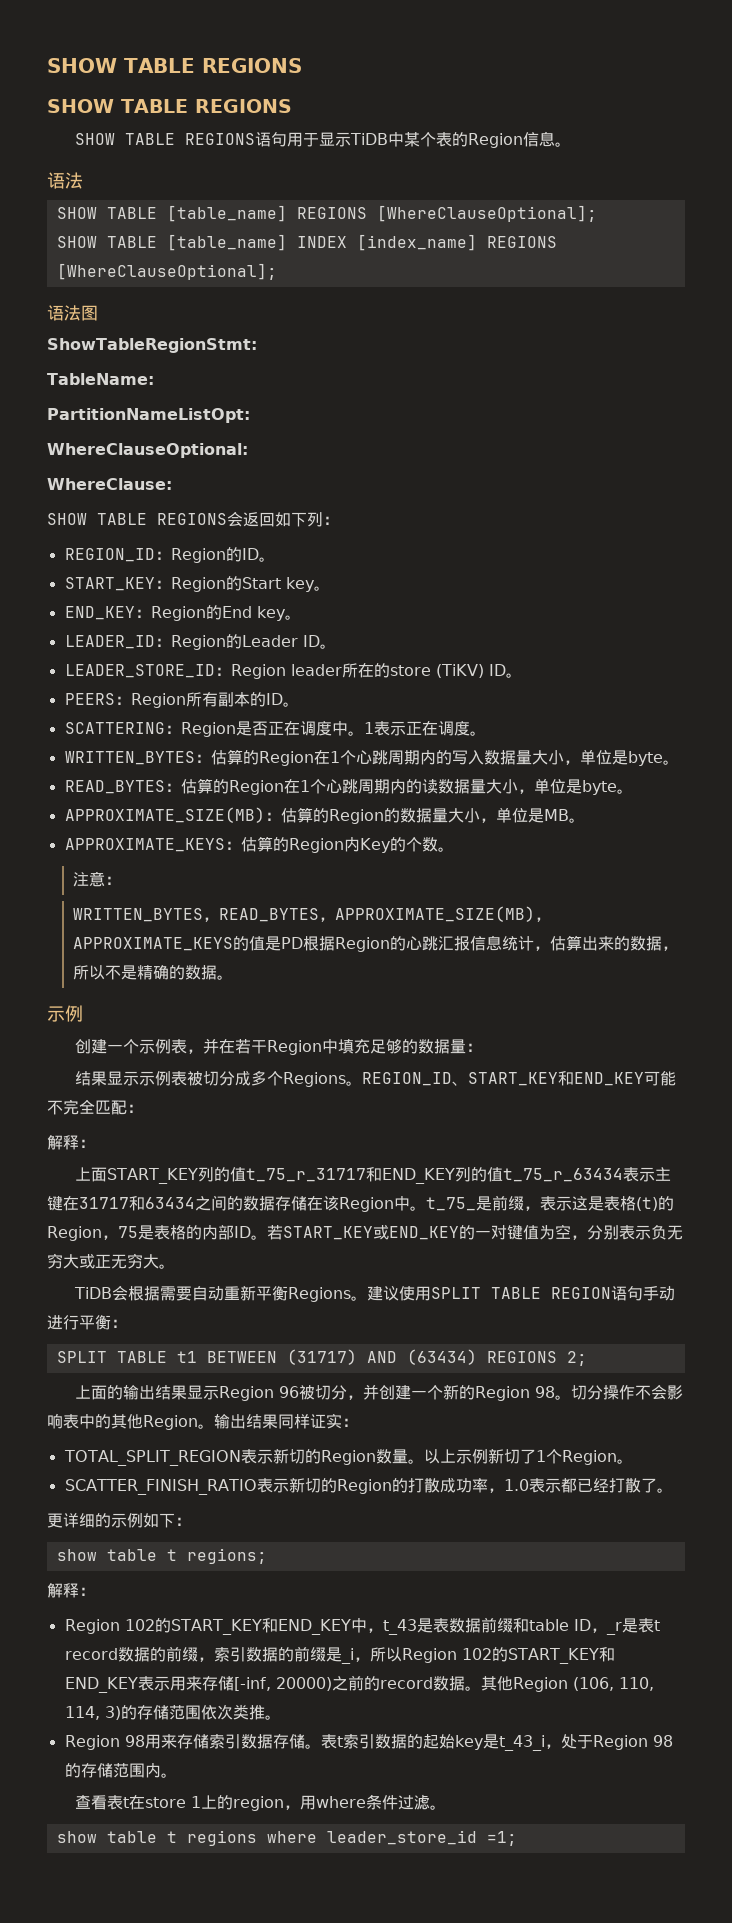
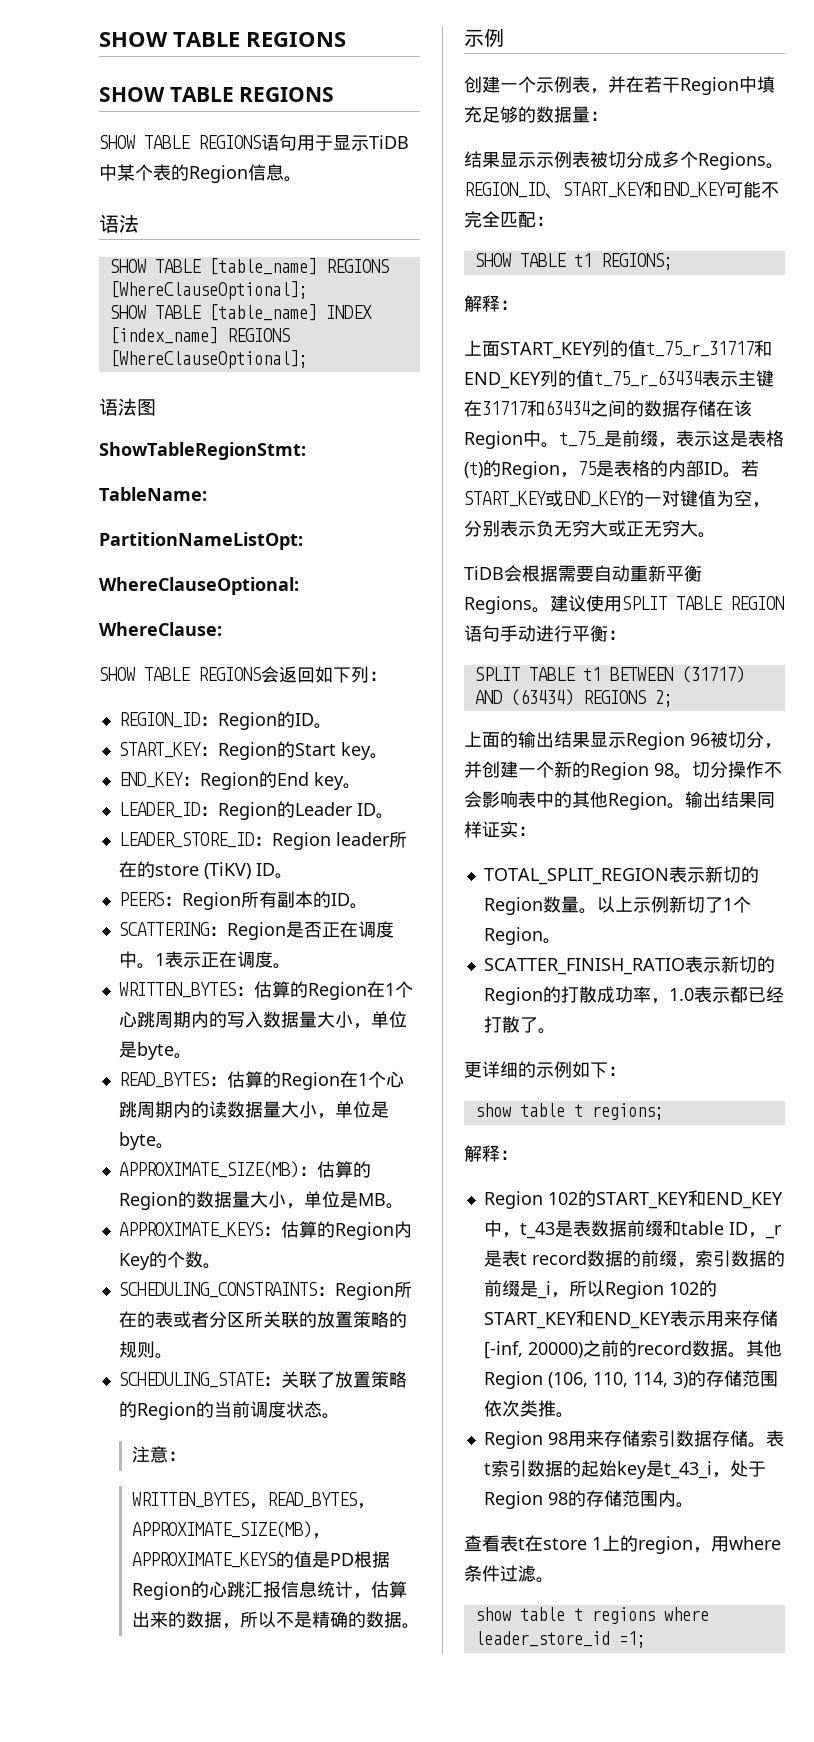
+ SCHEDULING_CONSTRAINTS：Region所在的表或者分区所关联的放置策略的规则。
+ SCHEDULING_STATE：关联了放置策略的Region的当前调度状态。
+ SHOW TABLE t1 REGIONS;

